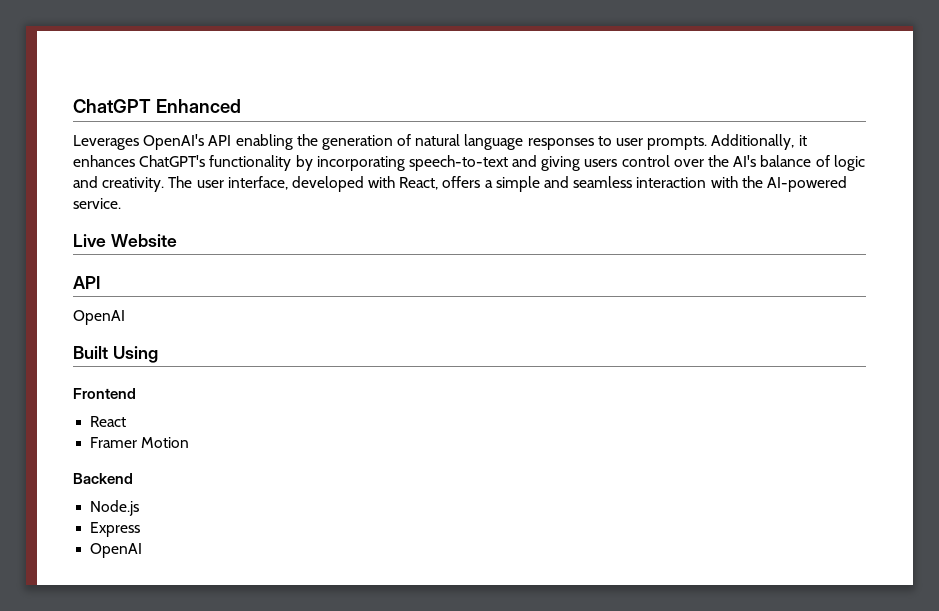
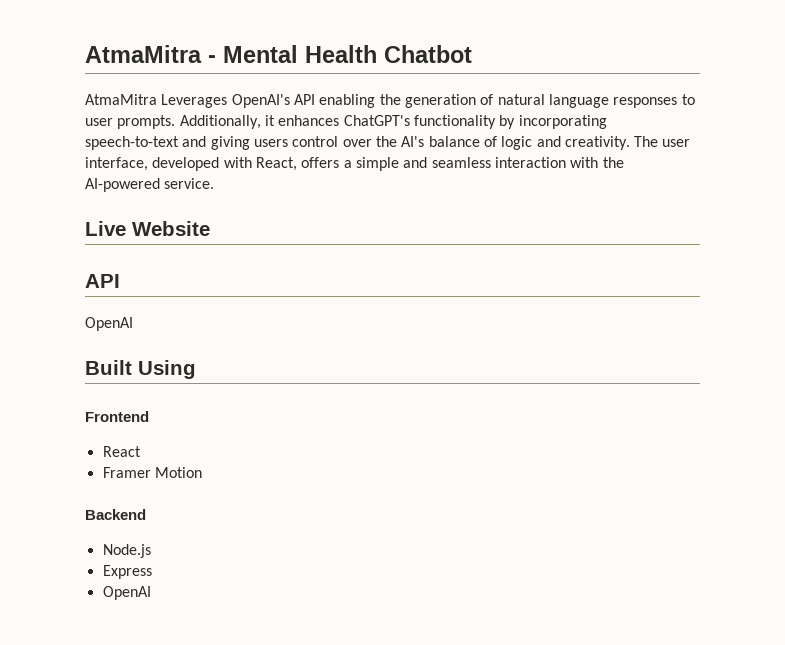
- ChatGPT Enhanced
- Leverages OpenAI's API enabling the generation of natural language responses to user prompts.
+ AtmaMitra - Mental Health Chatbot
+ AtmaMitra Leverages OpenAI's API enabling the generation of natural language responses to user prompts.

